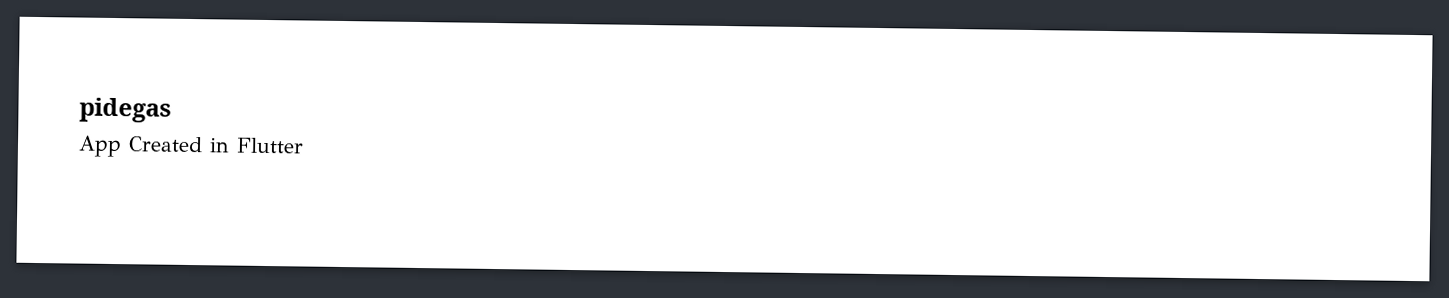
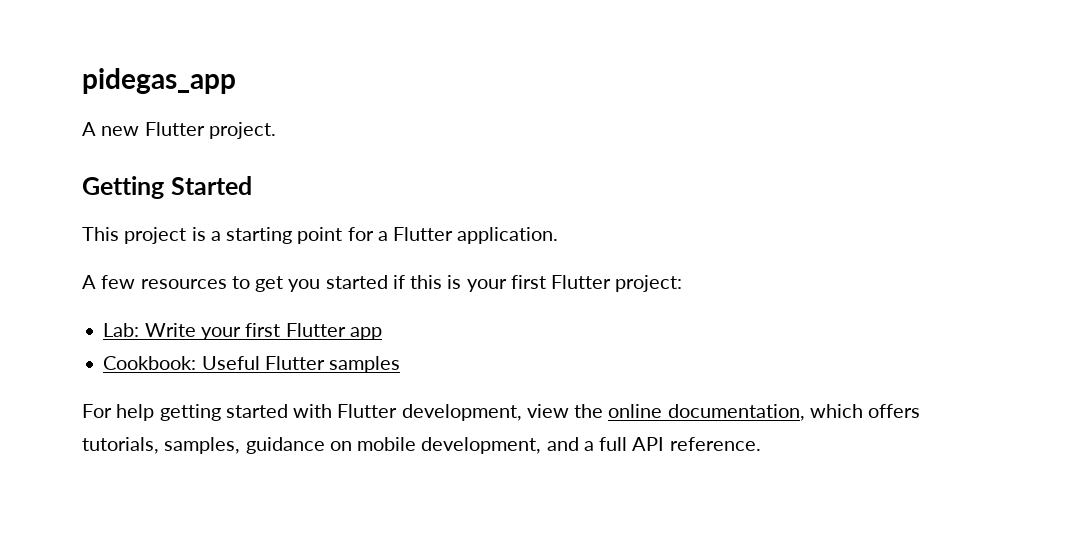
- pidegas
- App Created in Flutter
+ pidegas_app
+ A new Flutter project.
+ Getting Started
+ This project is a starting point for a Flutter application.
+ A few resources to get you started if this is your first Flutter project:
+ Lab: Write your first Flutter app
+ Cookbook: Useful Flutter samples
+ For help getting started with Flutter development, view the online documentation, which offers tutorials, samples, guidance on mobile development, and a full API reference.

